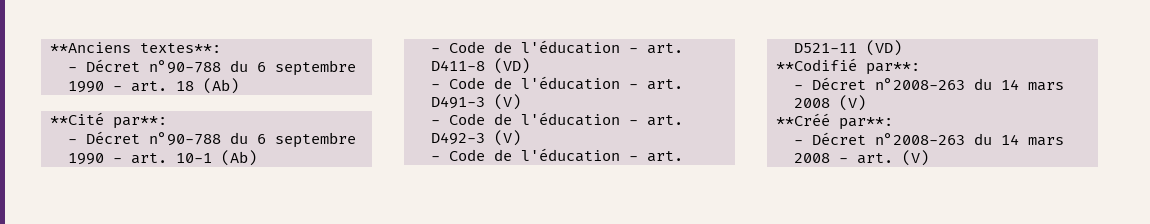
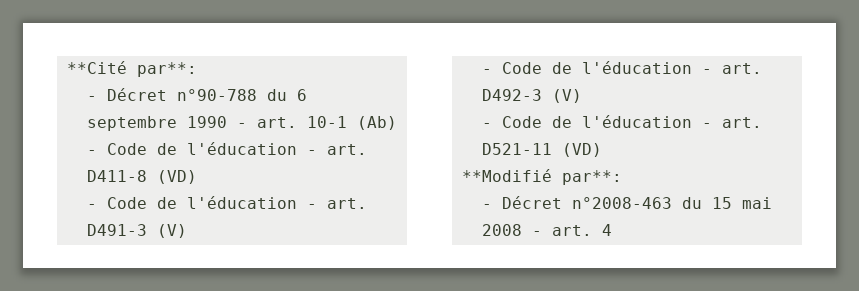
- **Anciens textes**:
- - Décret n°90-788 du 6 septembre 1990 - art. 18 (Ab)
- **Codifié par**:
- - Décret n°2008-263 du 14 mars 2008 (V)
- **Créé par**:
- - Décret n°2008-263 du 14 mars 2008 - art. (V)
+ **Modifié par**:
+ - Décret n°2008-463 du 15 mai 2008 - art. 4

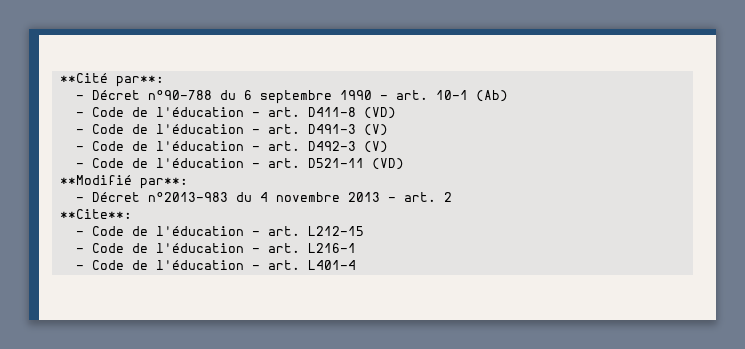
- - Décret n°2008-463 du 15 mai 2008 - art. 4
+ - Décret n°2013-983 du 4 novembre 2013 - art. 2
+ **Cite**:
+ - Code de l'éducation - art. L212-15
+ - Code de l'éducation - art. L216-1
+ - Code de l'éducation - art. L401-4

